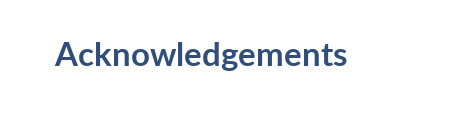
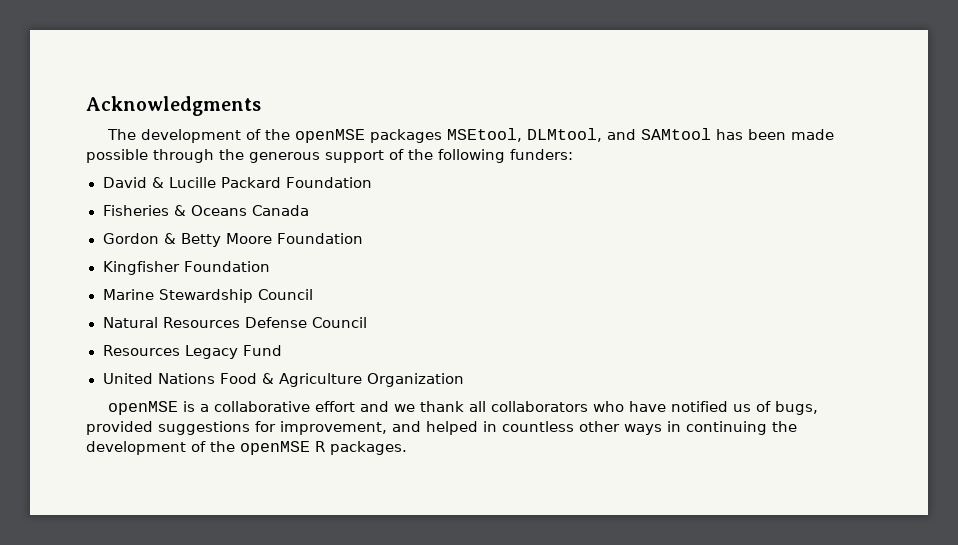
- Acknowledgements
+ Acknowledgments
+ The development of the openMSE packages MSEtool, DLMtool, and SAMtool has been made possible through the generous support of the following funders:
+ David & Lucille Packard Foundation
+ Fisheries & Oceans Canada
+ Gordon & Betty Moore Foundation
+ Kingfisher Foundation
+ Marine Stewardship Council
+ Natural Resources Defense Council
+ Resources Legacy Fund
+ United Nations Food & Agriculture Organization
+ openMSE is a collaborative effort and we thank all collaborators who have notified us of bugs, provided suggestions for improvement, and helped in countless other ways in continuing the development of the openMSE R packages.

